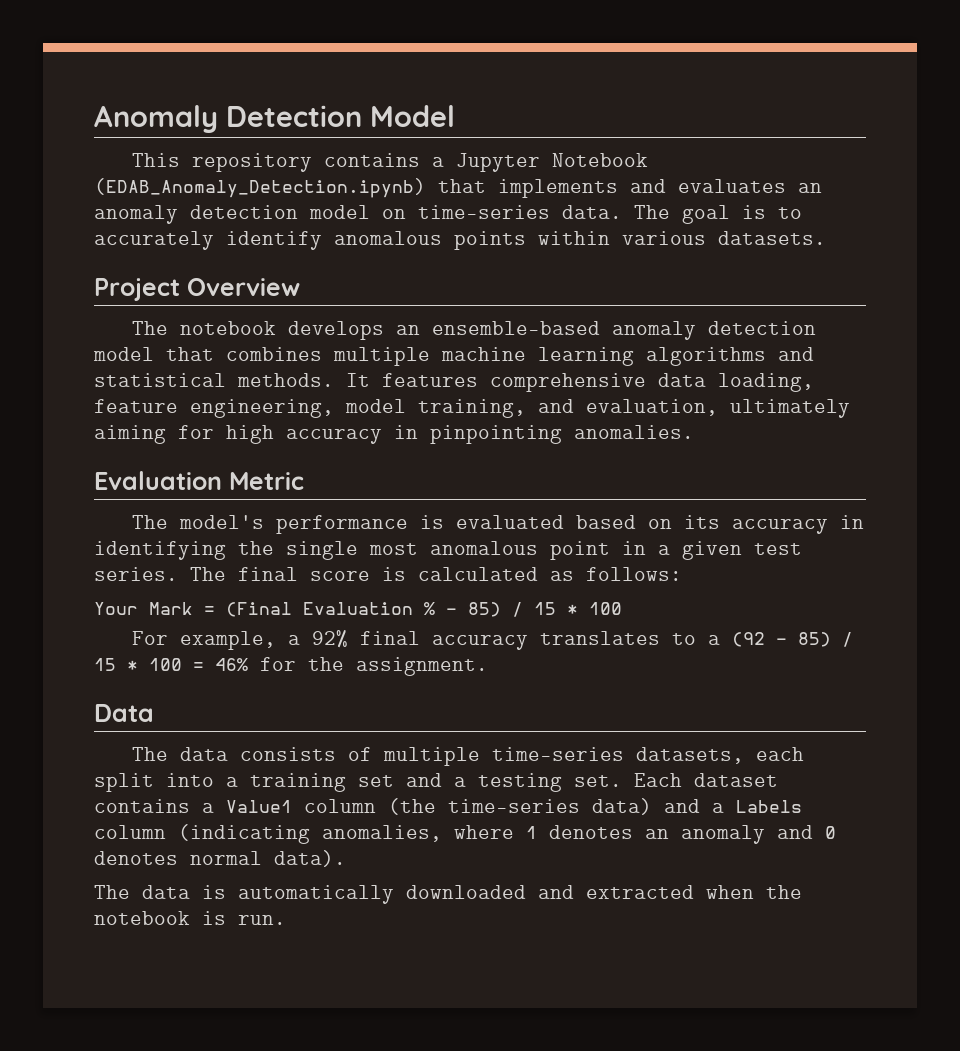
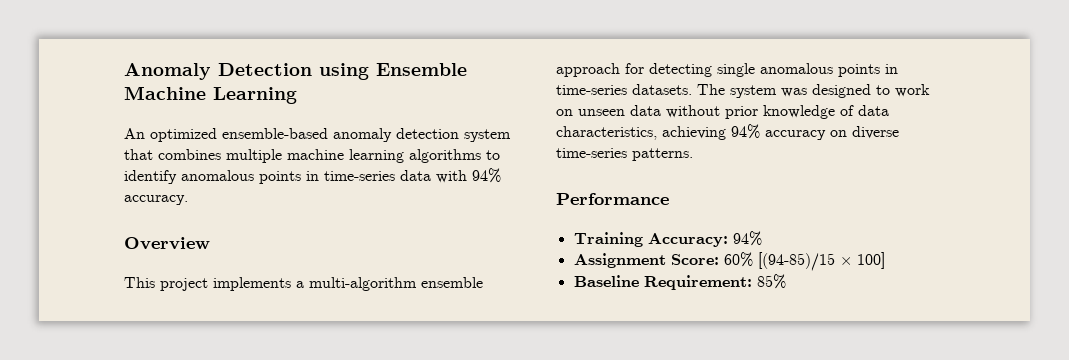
- Anomaly Detection Model
- This repository contains a Jupyter Notebook (EDAB_Anomaly_Detection.ipynb) that implements and evaluates an anomaly detection model on time-series data. The goal is to accurately identify anomalous points within various datasets.
- Project Overview
- The notebook develops an ensemble-based anomaly detection model that combines multiple machine learning algorithms and statistical methods. It features comprehensive data loading, feature engineering, model training, and evaluation, ultimately aiming for high accuracy in pinpointing anomalies.
- Evaluation Metric
- The model's performance is evaluated based on its accuracy in identifying the single most anomalous point in a given test series. The final score is calculated as follows:
- Your Mark = (Final Evaluation % - 85) / 15 * 100
- For example, a 92% final accuracy translates to a (92 - 85) / 15 * 100 = 46% for the assignment.
- Data
- The data consists of multiple time-series datasets, each split into a training set and a testing set. Each dataset contains a Value1 column (the time-series data) and a Labels column (indicating anomalies, where 1 denotes an anomaly and 0 denotes normal data).
- The data is automatically downloaded and extracted when the notebook is run.
+ Anomaly Detection using Ensemble Machine Learning
+ An optimized ensemble-based anomaly detection system that combines multiple machine learning algorithms to identify anomalous points in time-series data with 94% accuracy.
+ Overview
+ This project implements a multi-algorithm ensemble approach for detecting single anomalous points in time-series datasets. The system was designed to work on unseen data without prior knowledge of data characteristics, achieving 94% accuracy on diverse time-series patterns.
+ Performance
+ Training Accuracy: 94%
+ Assignment Score: 60% [(94-85)/15 × 100]
+ Baseline Requirement: 85%

